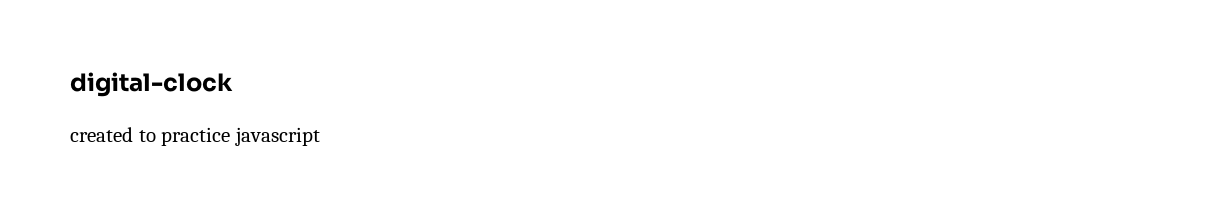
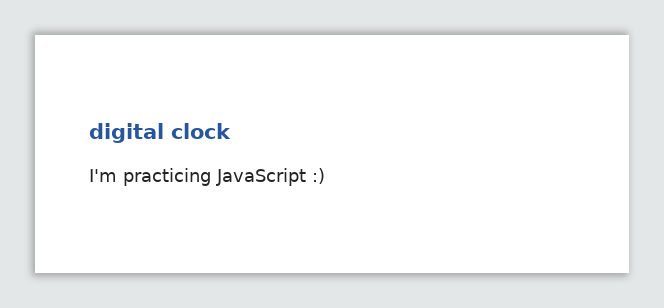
- digital-clock
- created to practice javascript
+ digital clock
+ I'm practicing JavaScript :)

